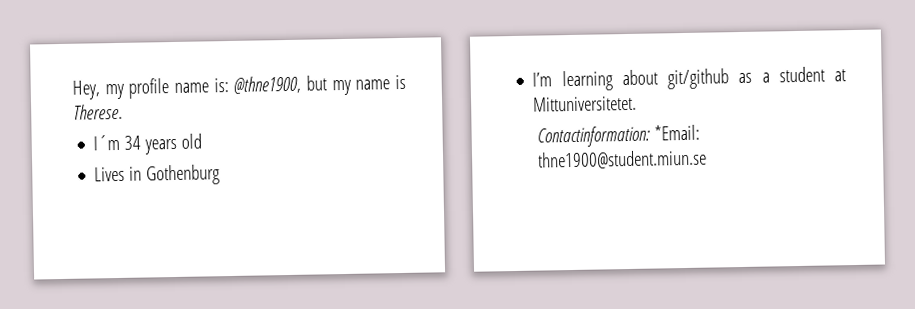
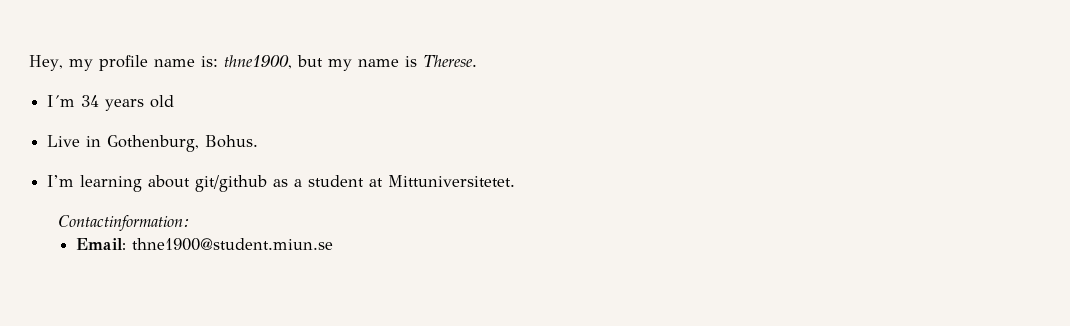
- Hey, my profile name is: @thne1900, but my name is Therese.
+ Hey, my profile name is: thne1900, but my name is Therese.
- Lives in Gothenburg
+ Live in Gothenburg, Bohus.
- Contactinformation: *Email: thne1900@student.miun.se
+ Contactinformation:
+ Email: thne1900@student.miun.se

